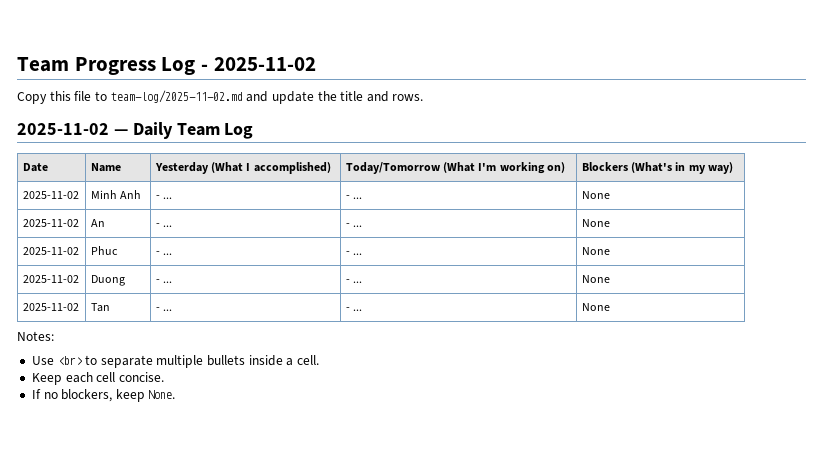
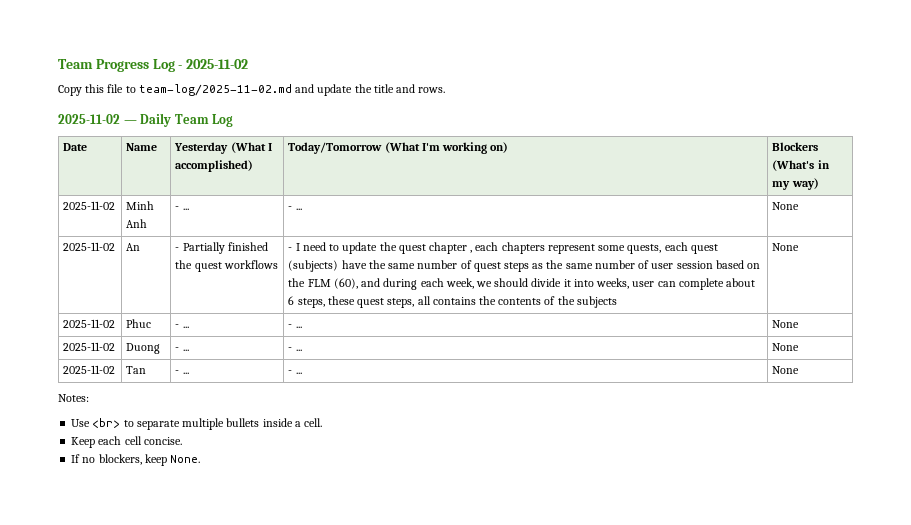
- An | - ... | - ...
+ An | - Partially finished the quest workflows | - I need to update the quest chapter , each chapters represent some quests, each quest (subjects) have the same number of quest steps as the same number of user session based on the FLM (60), and during each week, we should divide it into weeks, user can complete about 6 steps, these quest steps, all contains the contents of the subjects

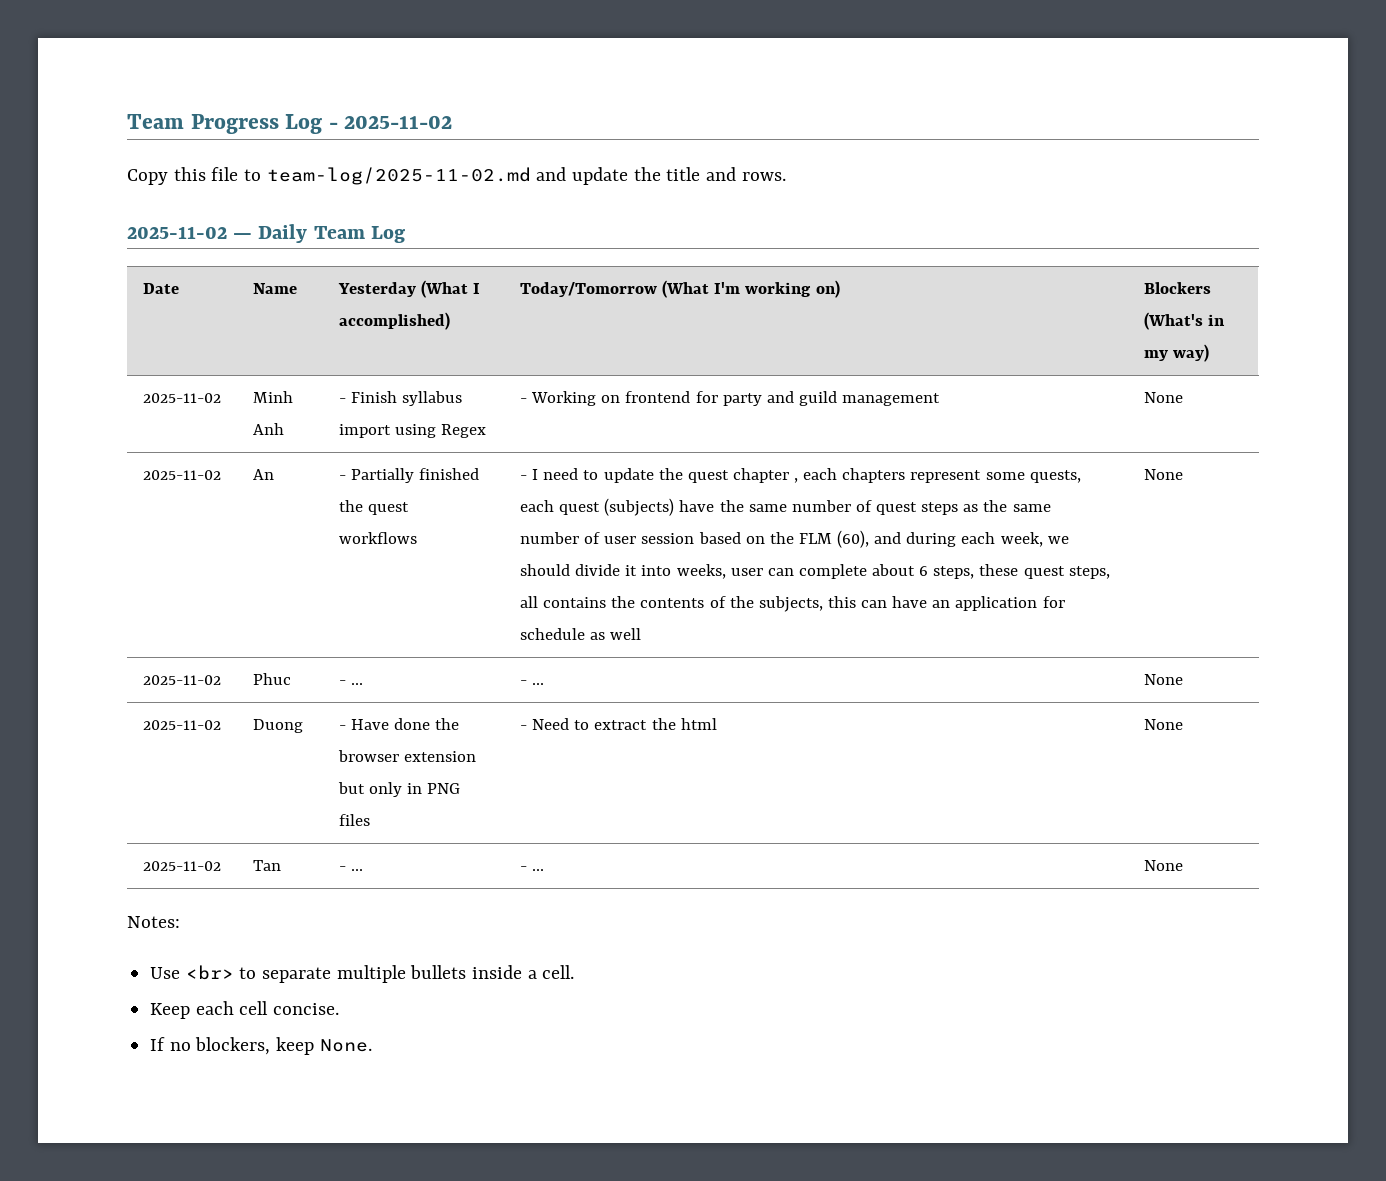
- 2025-11-02 | Minh Anh | - ... | - ... | None
+ 2025-11-02 | Minh Anh | - Finish syllabus import using Regex | - Working on frontend for party and guild management | None
- - I need to update the quest chapter , each chapters represent some quests, each quest (subjects) have the same number of quest steps as the same number of user session based on the FLM (60), and during each week, we should divide it into weeks, user can complete about 6 steps, these quest steps, all contains the contents of the subjects
+ - I need to update the quest chapter , each chapters represent some quests, each quest (subjects) have the same number of quest steps as the same number of user session based on the FLM (60), and during each week, we should divide it into weeks, user can complete about 6 steps, these quest steps, all contains the contents of the subjects, this can have an application for schedule as well
- 2025-11-02 | Duong | - ... | - ... | None
+ 2025-11-02 | Duong | - Have done the browser extension but only in PNG files | - Need to extract the html | None

